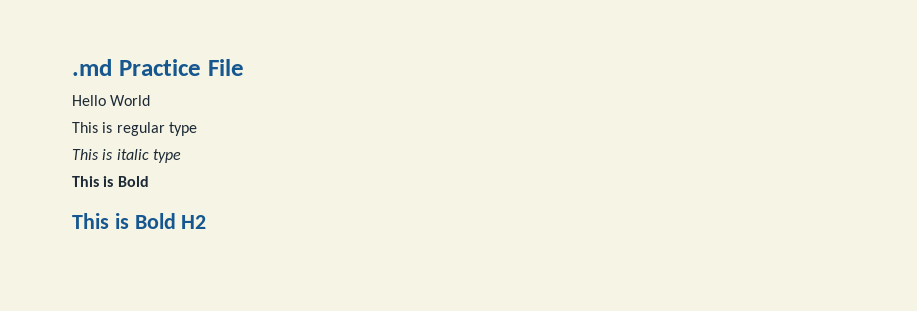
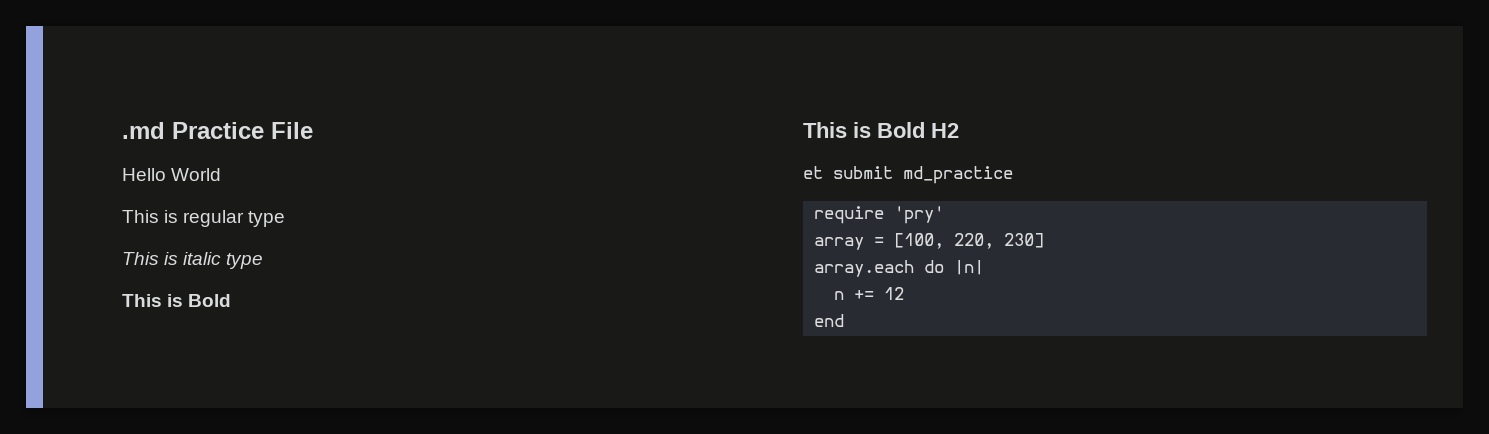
+ et submit md_practice
+ require 'pry'
+ array = [100, 220, 230]
+ array.each do |n|
+ n += 12
+ end

